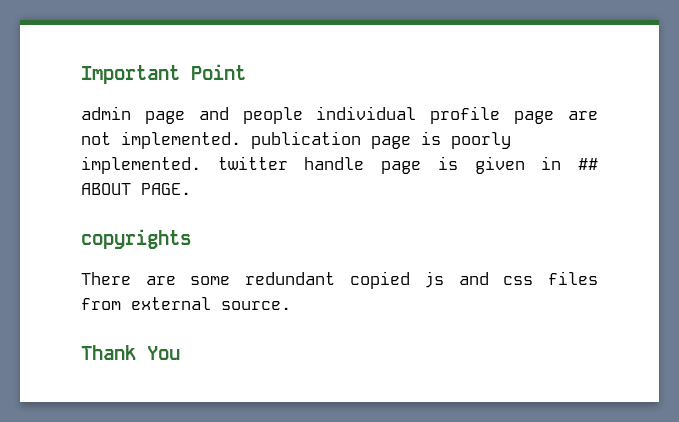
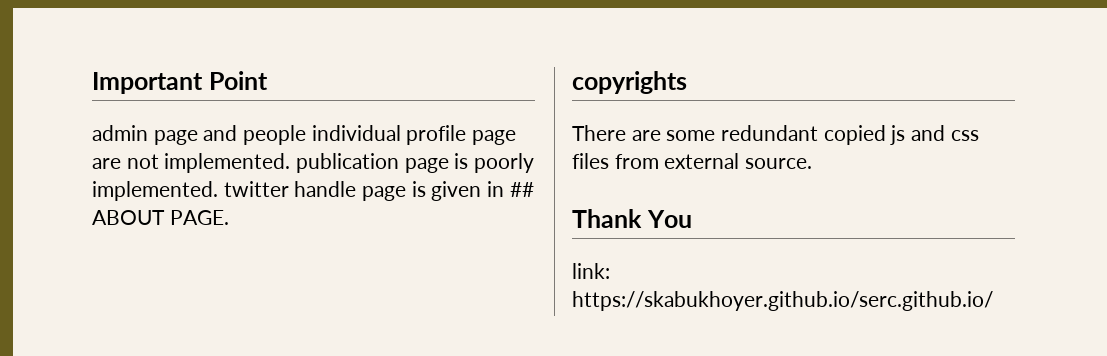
+ link: https://skabukhoyer.github.io/serc.github.io/

